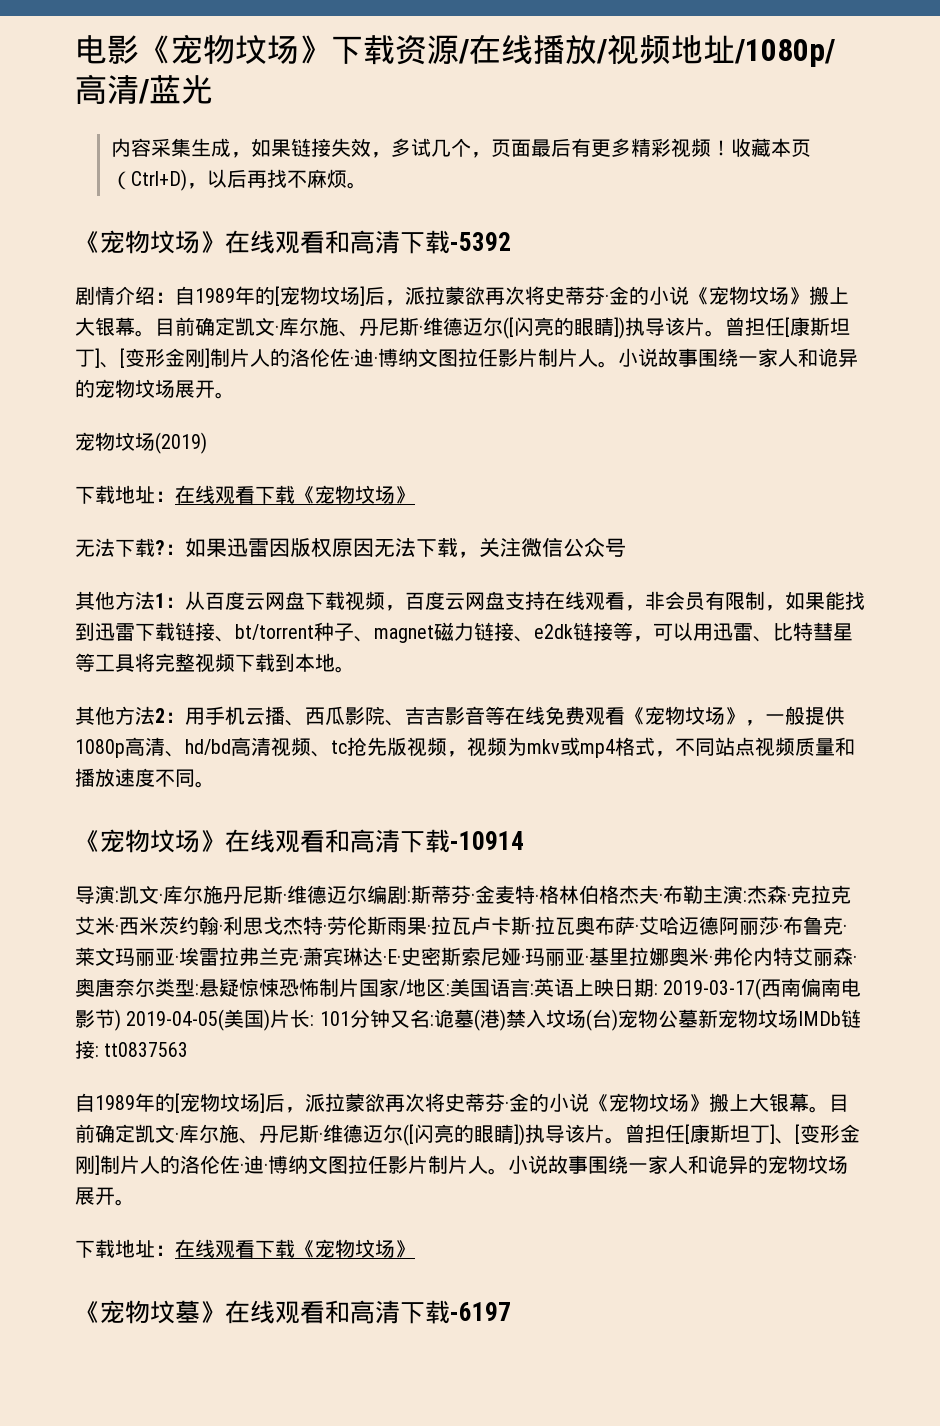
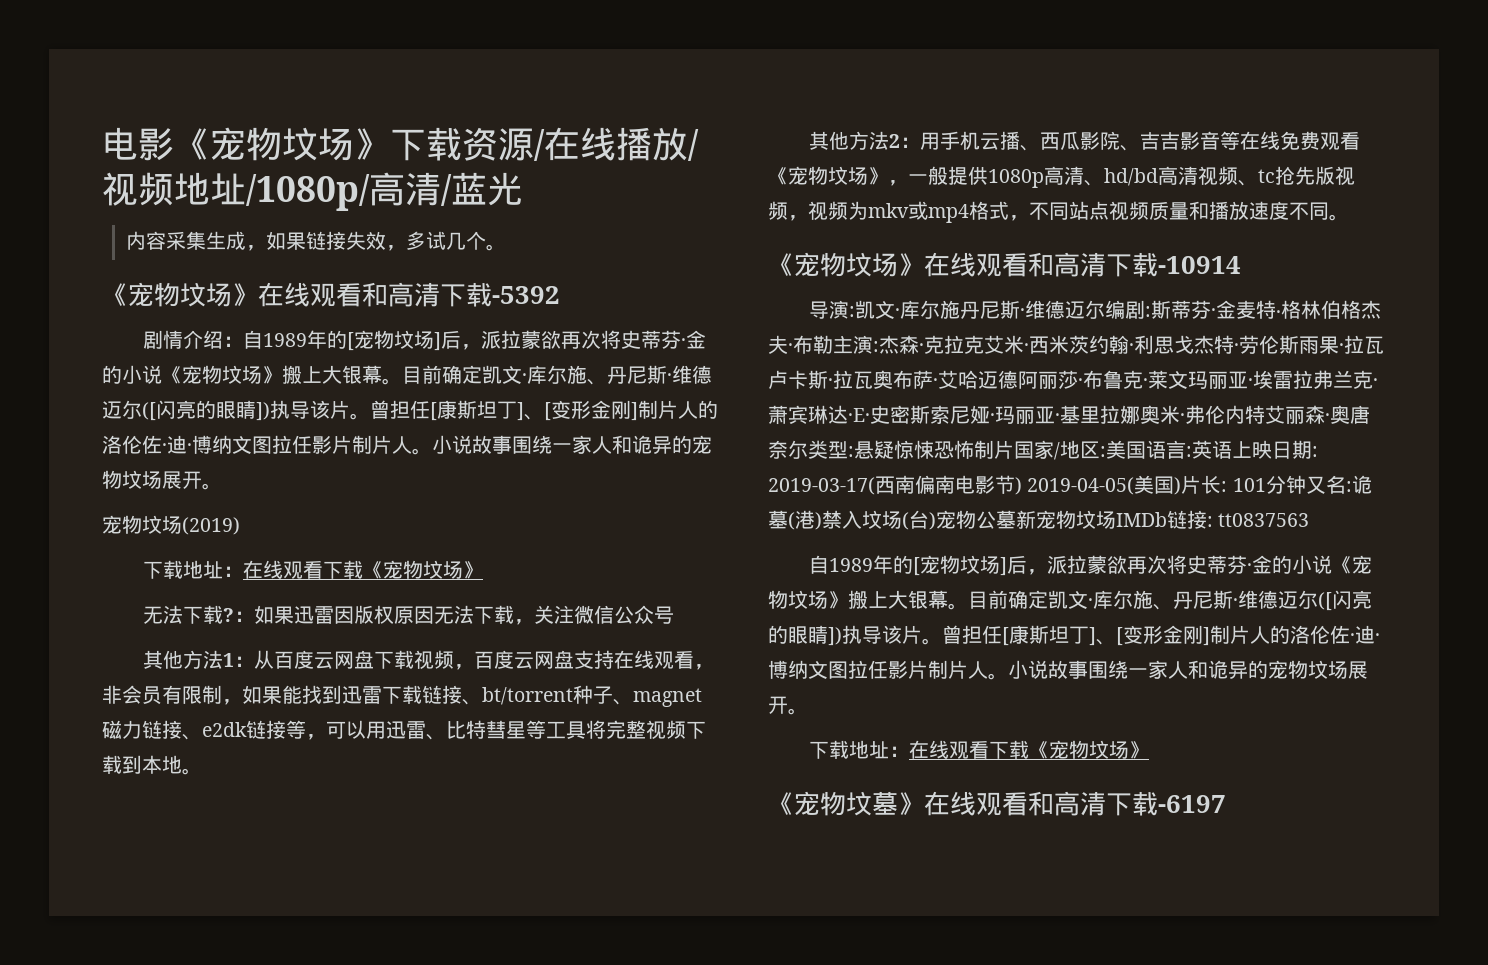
- 内容采集生成，如果链接失效，多试几个，页面最后有更多精彩视频！收藏本页（Ctrl+D)，以后再找不麻烦。
+ 内容采集生成，如果链接失效，多试几个。

